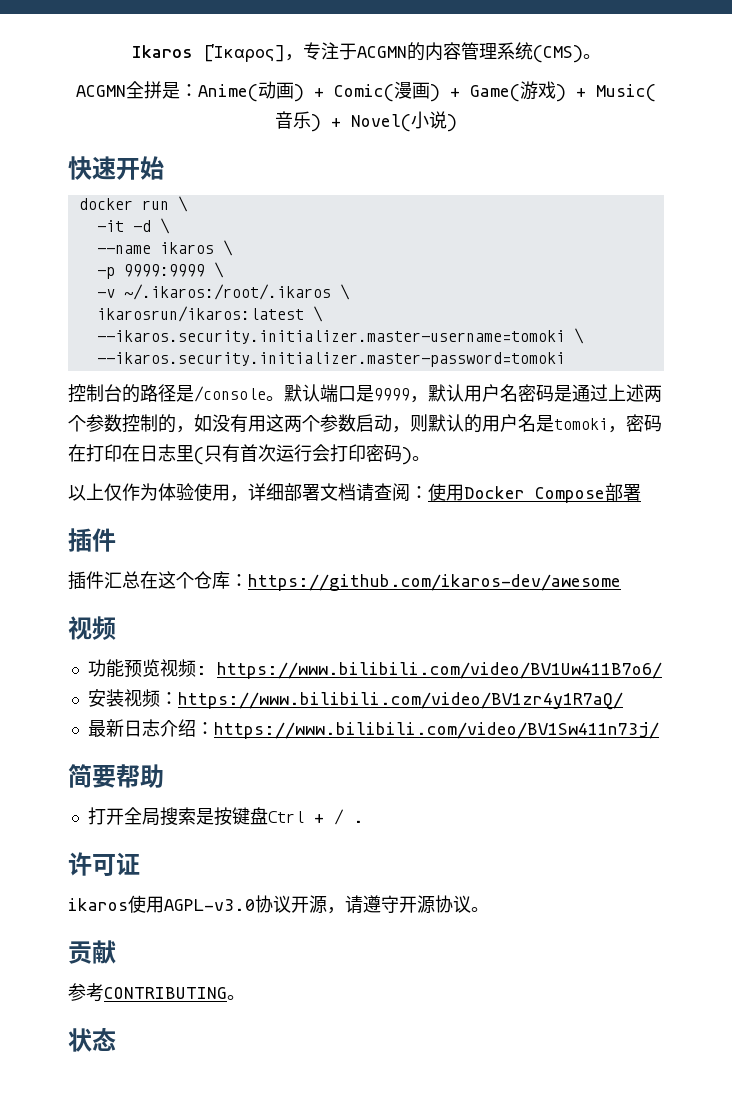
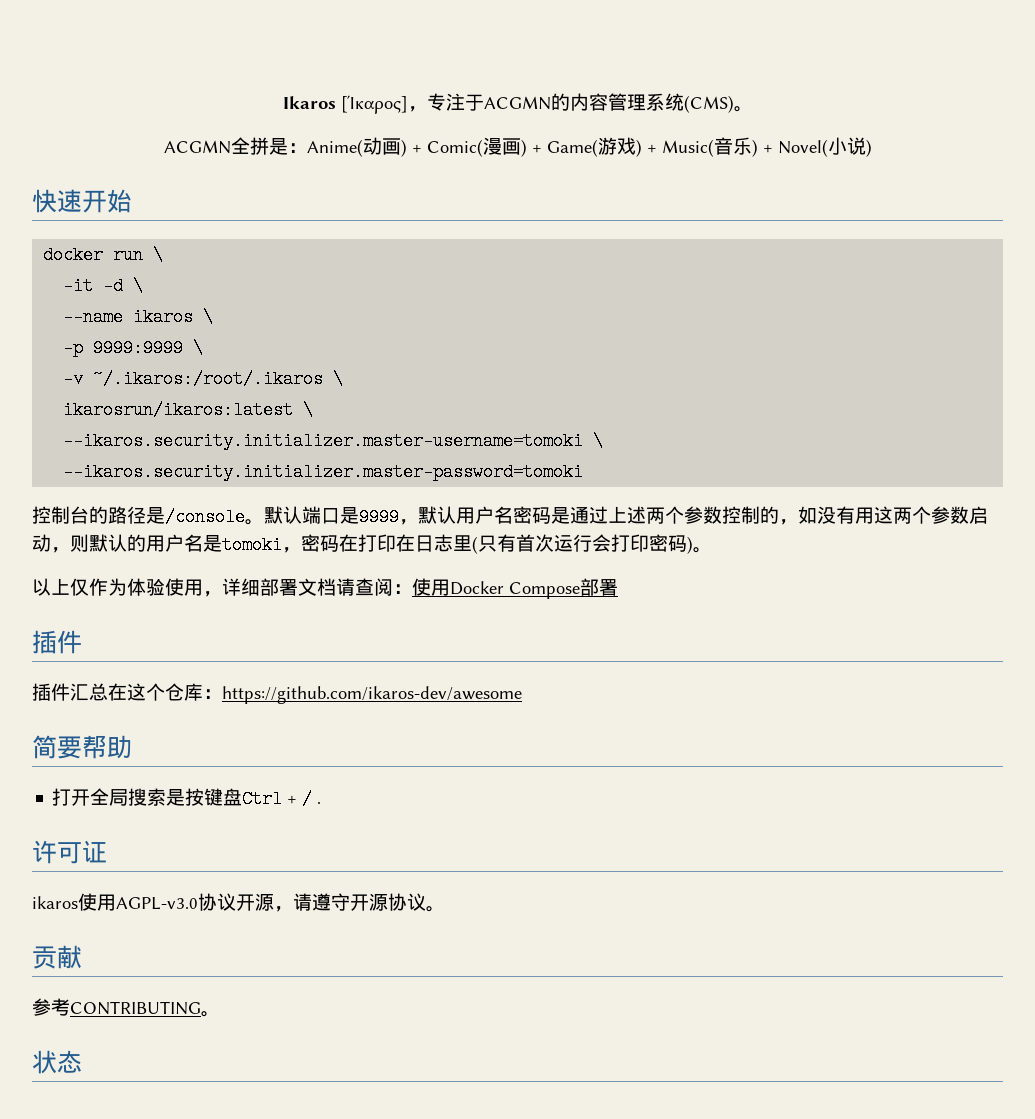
  插件汇总在这个仓库：https://github.com/ikaros-dev/awesome
- 视频
- 功能预览视频: https://www.bilibili.com/video/BV1Uw411B7o6/
- 安装视频：https://www.bilibili.com/video/BV1zr4y1R7aQ/
- 最新日志介绍：https://www.bilibili.com/video/BV1Sw411n73j/

